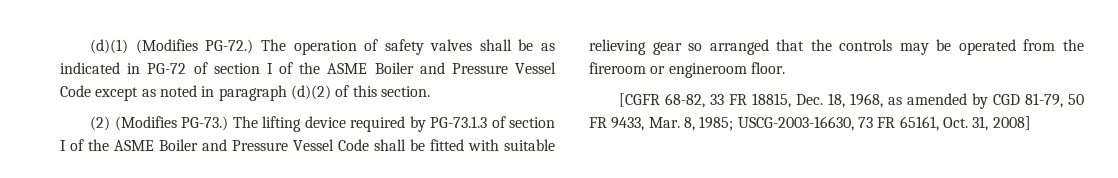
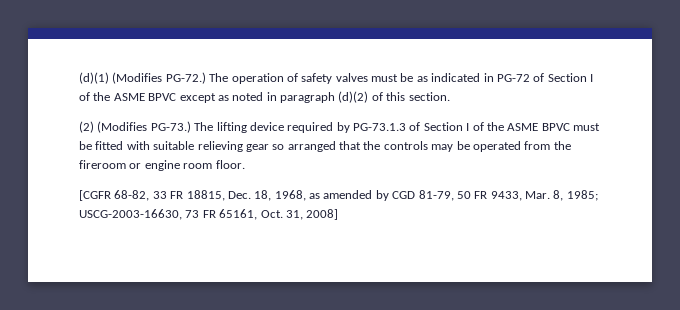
- The operation of safety valves shall be as indicated in PG-72 of section I of the ASME Boiler and Pressure Vessel Code except as noted in paragraph (d)(2) of this section.
+ The operation of safety valves must be as indicated in PG-72 of Section I of the ASME BPVC except as noted in paragraph (d)(2) of this section.
- The lifting device required by PG-73.1.3 of section I of the ASME Boiler and Pressure Vessel Code shall be fitted with suitable relieving gear so arranged that the controls may be operated from the fireroom or engineroom floor.
+ The lifting device required by PG-73.1.3 of Section I of the ASME BPVC must be fitted with suitable relieving gear so arranged that the controls may be operated from the fireroom or engine room floor.

